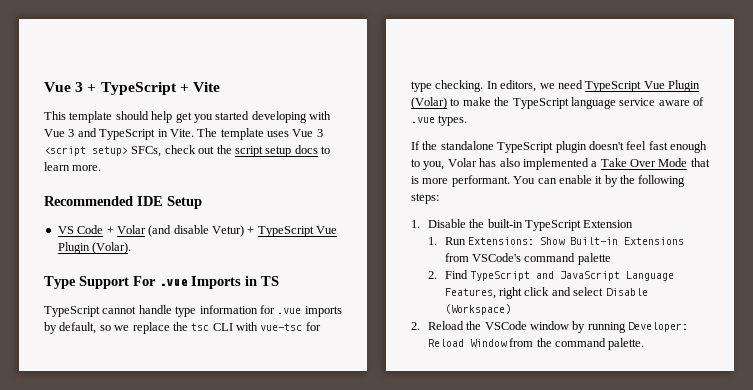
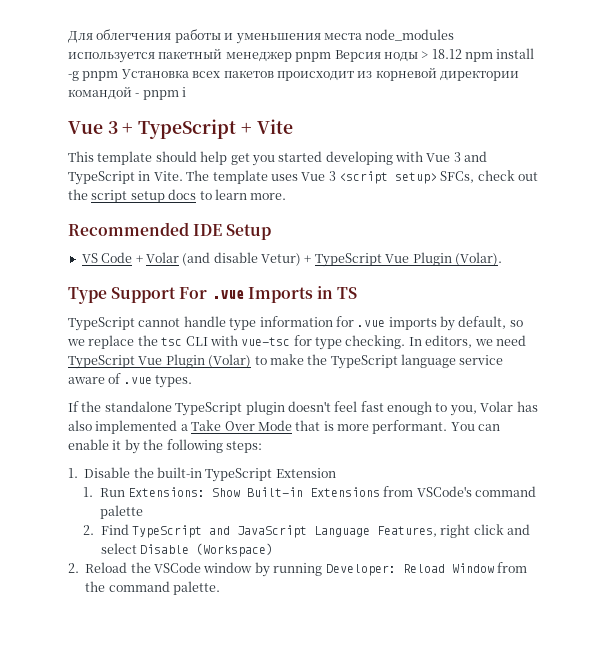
+ Для облегчения работы и уменьшения места node_modules используется пакетный менеджер pnpm Версия ноды > 18.12 npm install -g pnpm Установка всех пакетов происходит из корневой директории командой - pnpm i

